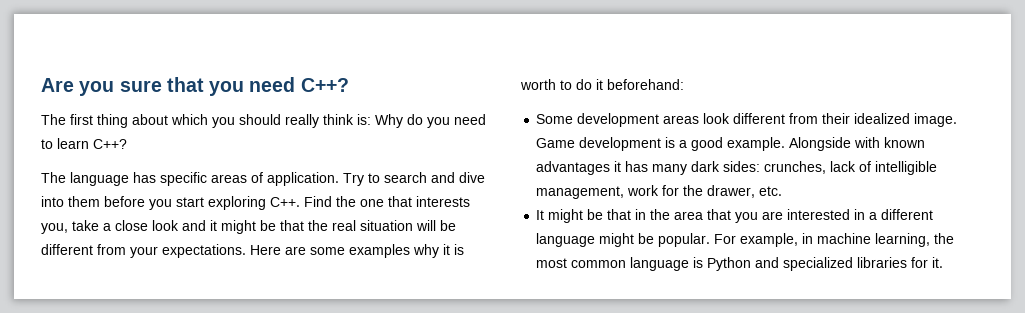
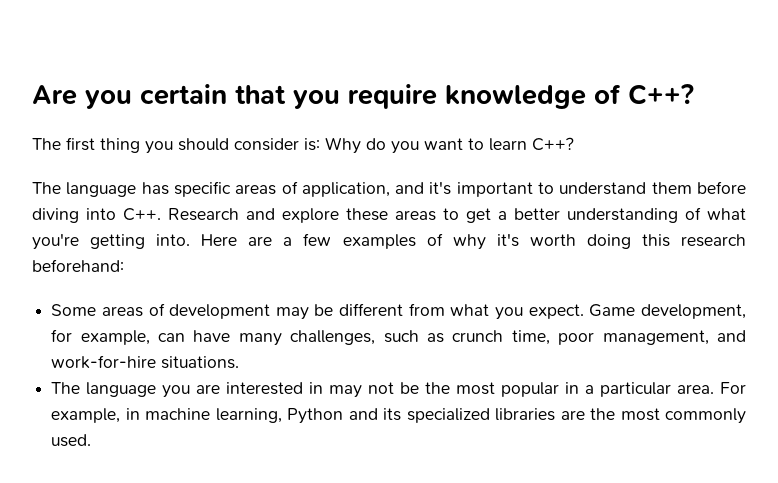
- Are you sure that you need C++?
+ Are you certain that you require knowledge of C++?
- The first thing about which you should really think is: Why do you need to learn C++?
+ The first thing you should consider is: Why do you want to learn C++?
- The language has specific areas of application. Try to search and dive into them before you start exploring C++. Find the one that interests you, take a close look and it might be that the real situation will be different from your expectations. Here are some examples why it is worth to do it beforehand:
- Some development areas look different from their idealized image. Game development is a good example. Alongside with known advantages it has many dark sides: crunches, lack of intelligible management, work for the drawer, etc.
- It might be that in the area that you are interested in a different language might be popular.
+ The language has specific areas of application, and it's important to understand them before diving into C++. Research and explore these areas to get a better understanding of what you're getting into. Here are a few examples of why it's worth doing this research beforehand:
+ Some areas of development may be different from what you expect. Game development, for example, can have many challenges, such as crunch time, poor management, and work-for-hire situations.
+ The language you are interested in may not be the most popular in a particular area.
- For example, in machine learning, the most common language is Python and specialized libraries for it.
+ For example, in machine learning, Python and its specialized libraries are the most commonly used.

